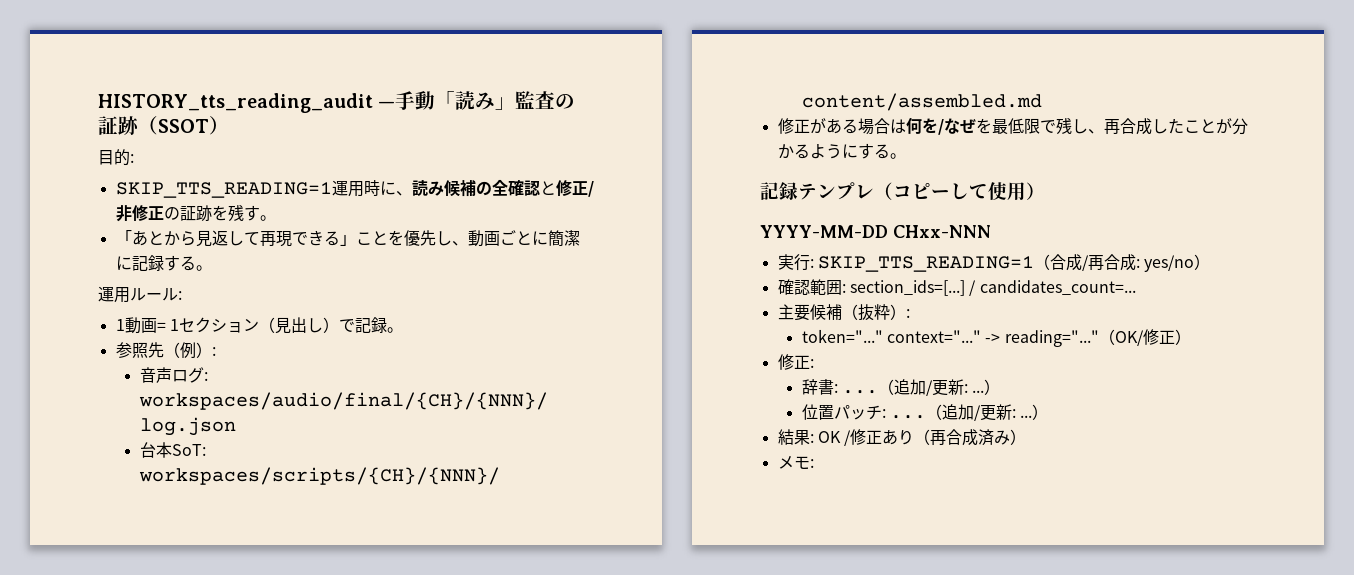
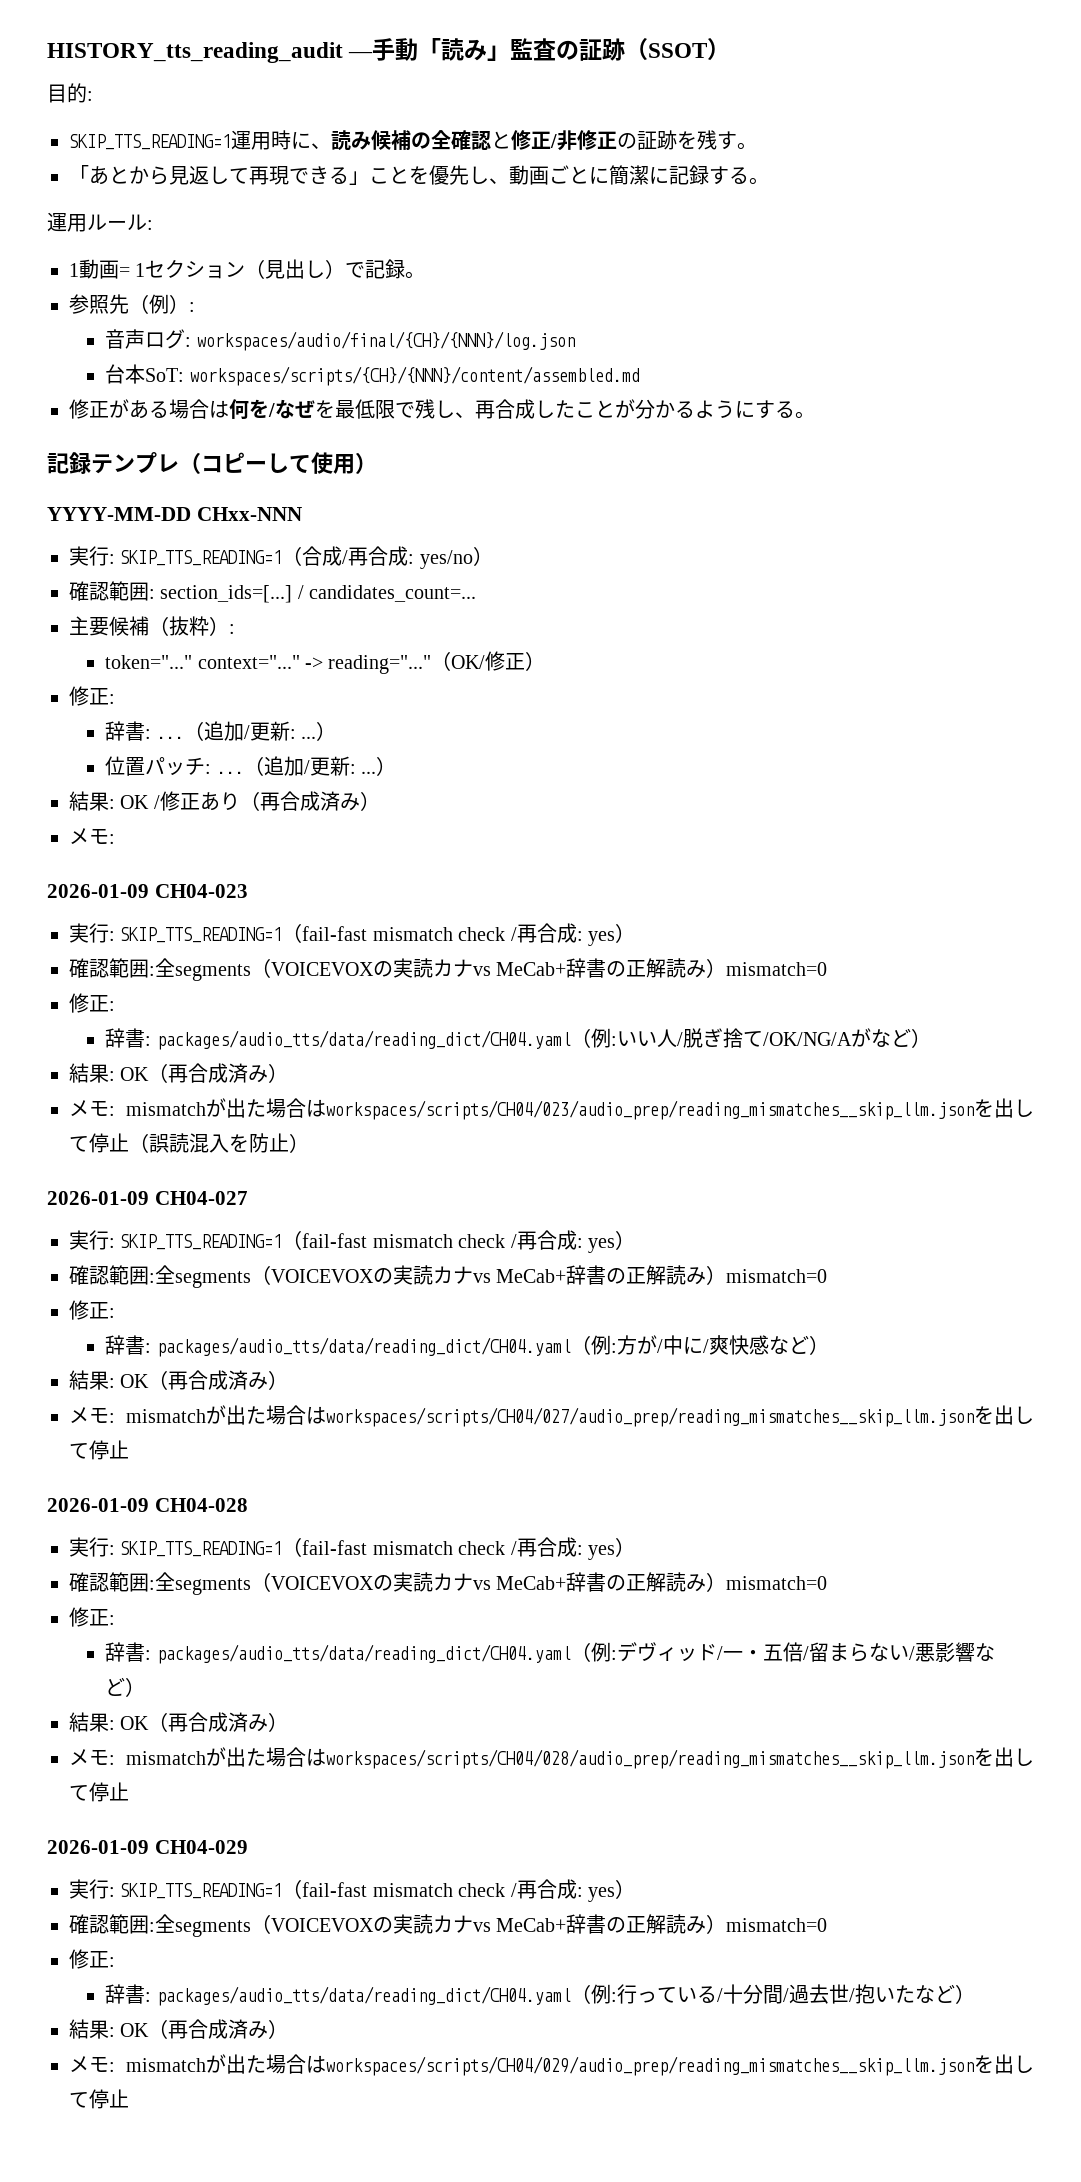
+ 2026-01-09 CH04-023
+ 実行: SKIP_TTS_READING=1（fail-fast mismatch check /再合成: yes）
+ 確認範囲:全segments（VOICEVOXの実読カナvs MeCab+辞書の正解読み）mismatch=0
+ 修正:
+ 辞書: packages/audio_tts/data/reading_dict/CH04.yaml（例:いい人/脱ぎ捨て/OK/NG/Aがなど）
+ 結果: OK（再合成済み）
+ メモ: mismatchが出た場合はworkspaces/scripts/CH04/023/audio_prep/reading_mismatches__skip_llm.jsonを出して停止（誤読混入を防止）
+ 2026-01-09 CH04-027
+ 実行: SKIP_TTS_READING=1（fail-fast mismatch check /再合成: yes）
+ 確認範囲:全segments（VOICEVOXの実読カナvs MeCab+辞書の正解読み）mismatch=0
+ 修正:
+ 辞書: packages/audio_tts/data/reading_dict/CH04.yaml（例:方が/中に/爽快感など）
+ 結果: OK（再合成済み）
+ メモ: mismatchが出た場合はworkspaces/scripts/CH04/027/audio_prep/reading_mismatches__skip_llm.jsonを出して停止
+ 2026-01-09 CH04-028
+ 実行: SKIP_TTS_READING=1（fail-fast mismatch check /再合成: yes）
+ 確認範囲:全segments（VOICEVOXの実読カナvs MeCab+辞書の正解読み）mismatch=0
+ 修正:
+ 辞書: packages/audio_tts/data/reading_dict/CH04.yaml（例:デヴィッド/一・五倍/留まらない/悪影響など）
+ 結果: OK（再合成済み）
+ メモ: mismatchが出た場合はworkspaces/scripts/CH04/028/audio_prep/reading_mismatches__skip_llm.jsonを出して停止
+ 2026-01-09 CH04-029
+ 実行: SKIP_TTS_READING=1（fail-fast mismatch check /再合成: yes）
+ 確認範囲:全segments（VOICEVOXの実読カナvs MeCab+辞書の正解読み）mismatch=0
+ 修正:
+ 辞書: packages/audio_tts/data/reading_dict/CH04.yaml（例:行っている/十分間/過去世/抱いたなど）
+ 結果: OK（再合成済み）
+ メモ: mismatchが出た場合はworkspaces/scripts/CH04/029/audio_prep/reading_mismatches__skip_llm.jsonを出して停止

